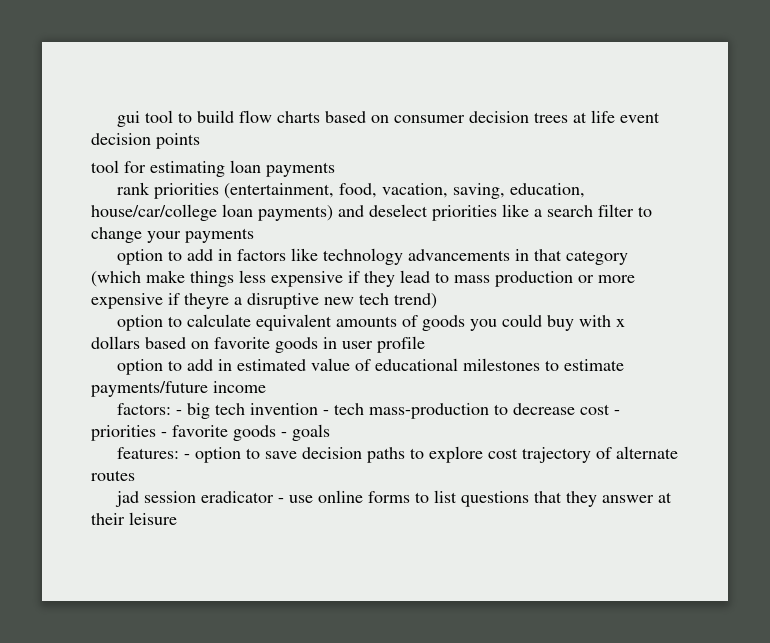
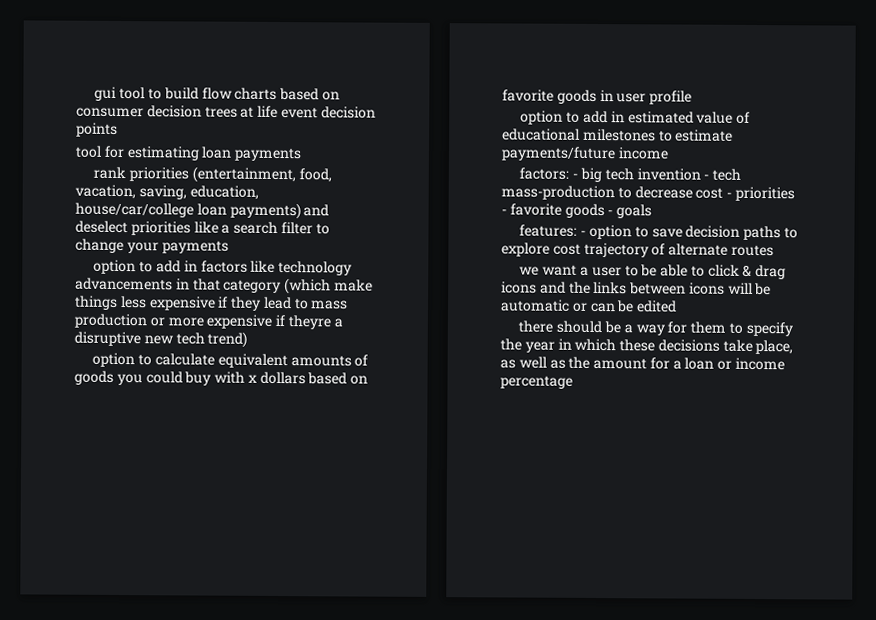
- jad session eradicator - use online forms to list questions that they answer at their leisure
+ we want a user to be able to click & drag icons and the links between icons will be automatic or can be edited
+ there should be a way for them to specify the year in which these decisions take place, as well as the amount for a loan or income percentage

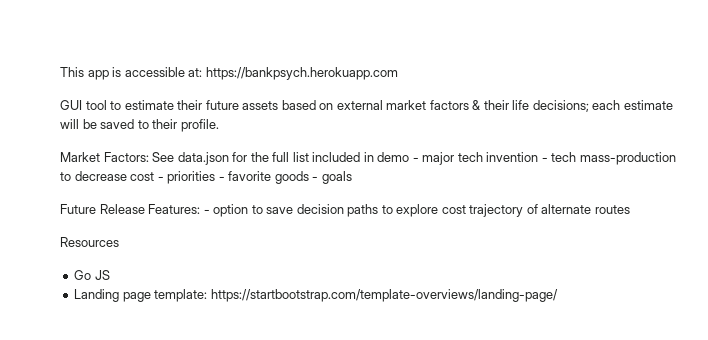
- gui tool to build flow charts based on consumer decision trees at life event decision points
- tool for estimating loan payments
- rank priorities (entertainment, food, vacation, saving, education, house/car/college loan payments) and deselect priorities like a search filter to change your payments
- option to add in factors like technology advancements in that category (which make things less expensive if they lead to mass production or more expensive if theyre a disruptive new tech trend)
- option to calculate equivalent amounts of goods you could buy with x dollars based on favorite goods in user profile
- option to add in estimated value of educational milestones to estimate payments/future income
- factors: - big tech invention - tech mass-production to decrease cost - priorities - favorite goods - goals
+ This app is accessible at: https://bankpsych.herokuapp.com
+ GUI tool to estimate their future assets based on external market factors & their life decisions; each estimate will be saved to their profile.
+ Market Factors: See data.json for the full list included in demo - major tech invention - tech mass-production to decrease cost - priorities - favorite goods - goals
- features: - option to save decision paths to explore cost trajectory of alternate routes
+ Future Release Features: - option to save decision paths to explore cost trajectory of alternate routes
- we want a user to be able to click & drag icons and the links between icons will be automatic or can be edited
- there should be a way for them to specify the year in which these decisions take place, as well as the amount for a loan or income percentage
+ Resources
+ Go JS
+ Landing page template: https://startbootstrap.com/template-overviews/landing-page/

